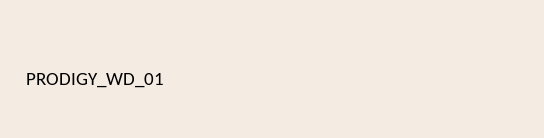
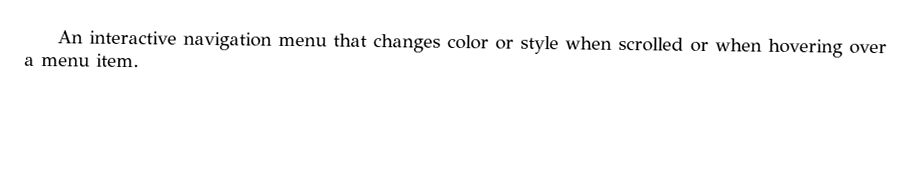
- PRODIGY_WD_01
+ An interactive navigation menu that changes color or style when scrolled or when hovering over a menu item.

